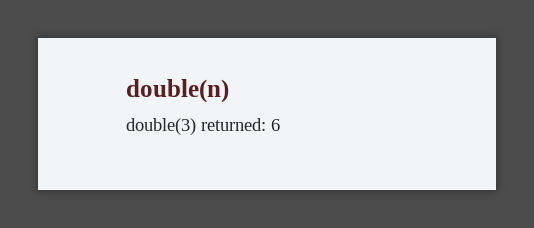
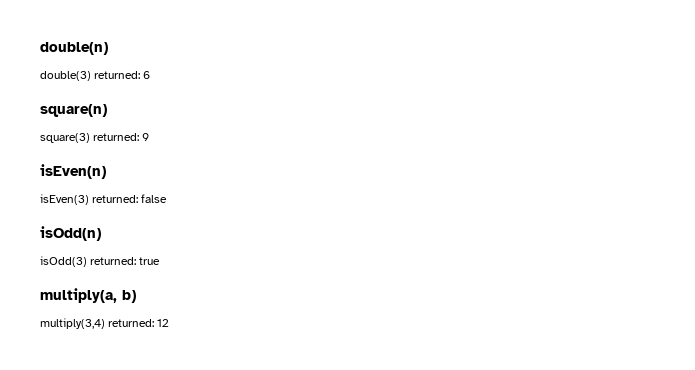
+ square(n)
+ square(3) returned: 9
+ isEven(n)
+ isEven(3) returned: false
+ isOdd(n)
+ isOdd(3) returned: true
+ multiply(a, b)
+ multiply(3,4) returned: 12

